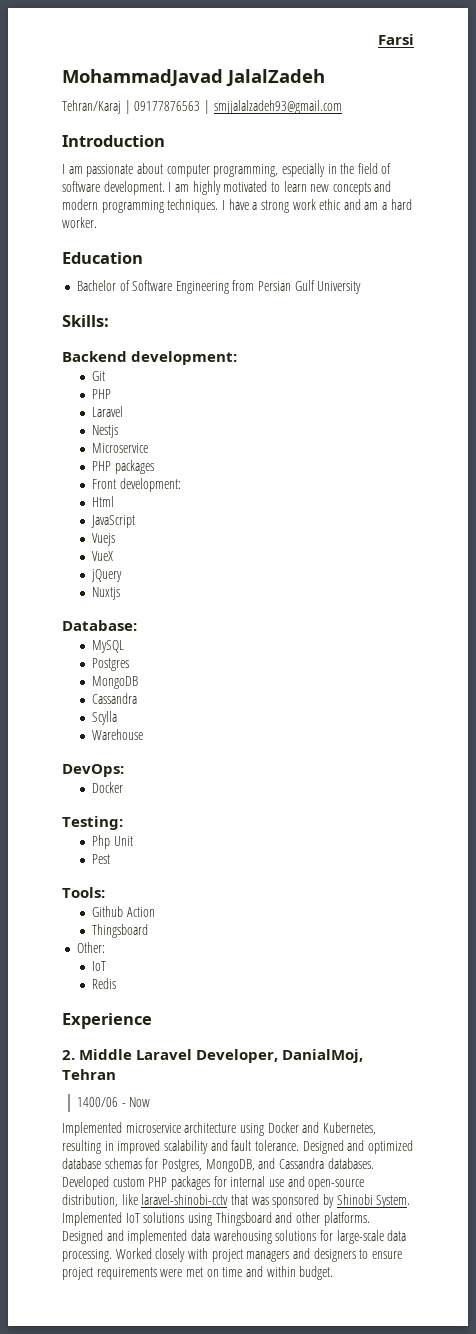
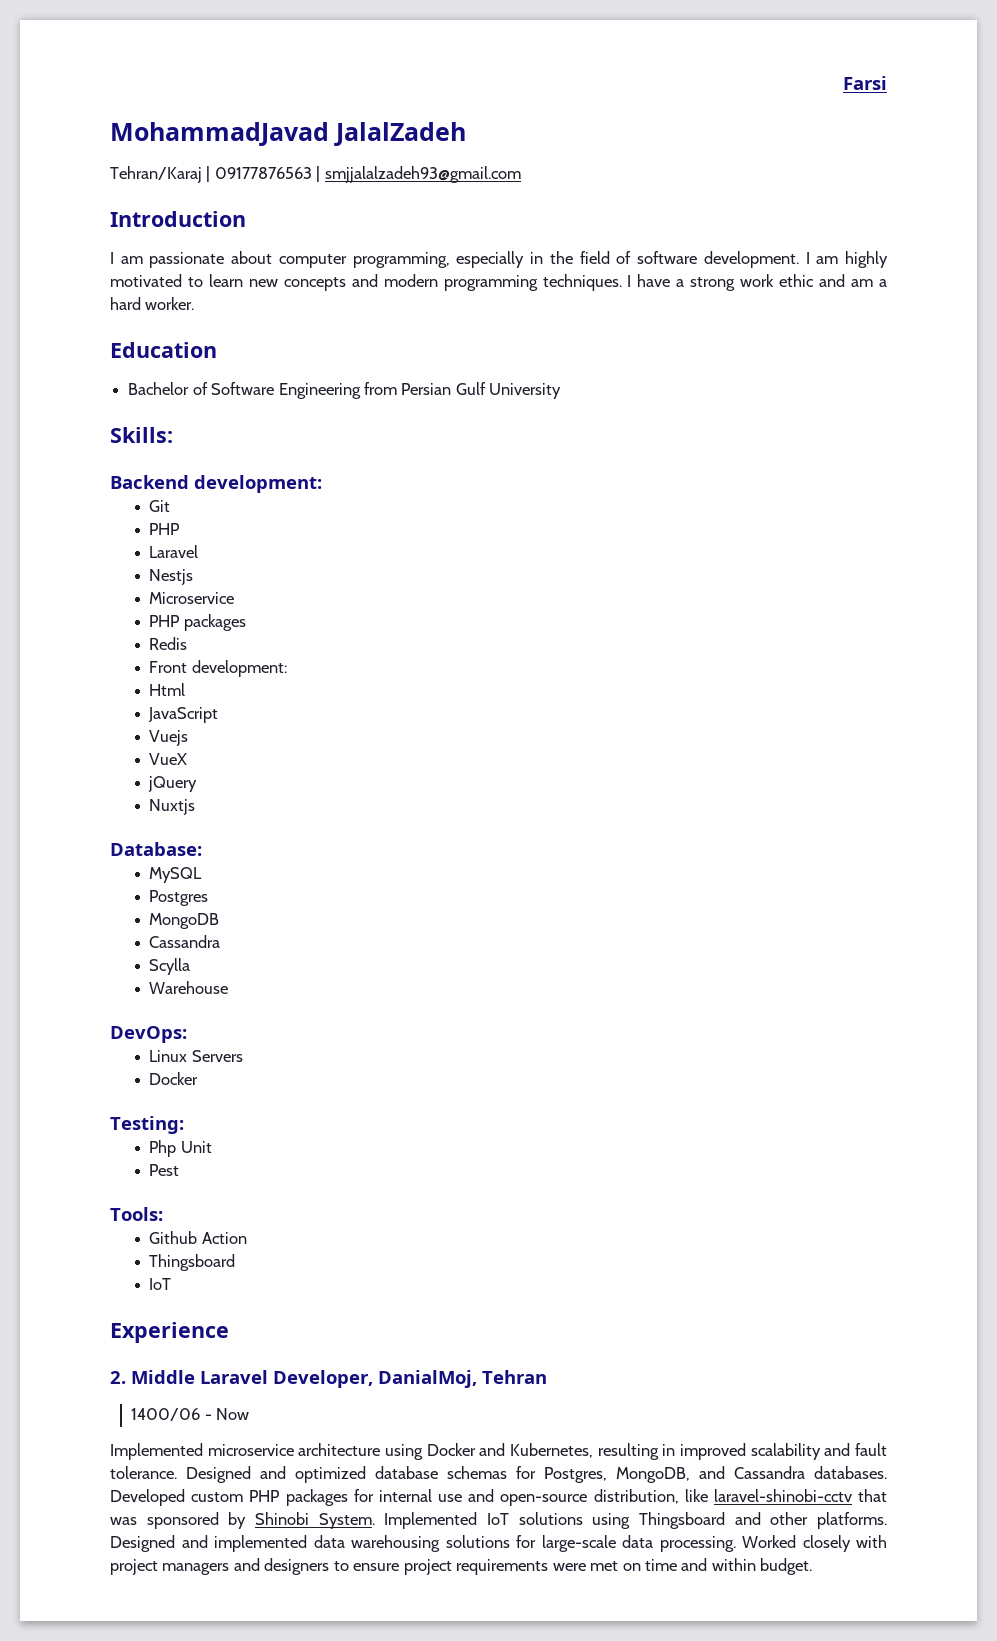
+ Redis
+ Linux Servers
  Github Action
  Thingsboard
- Other:
  IoT
- Redis

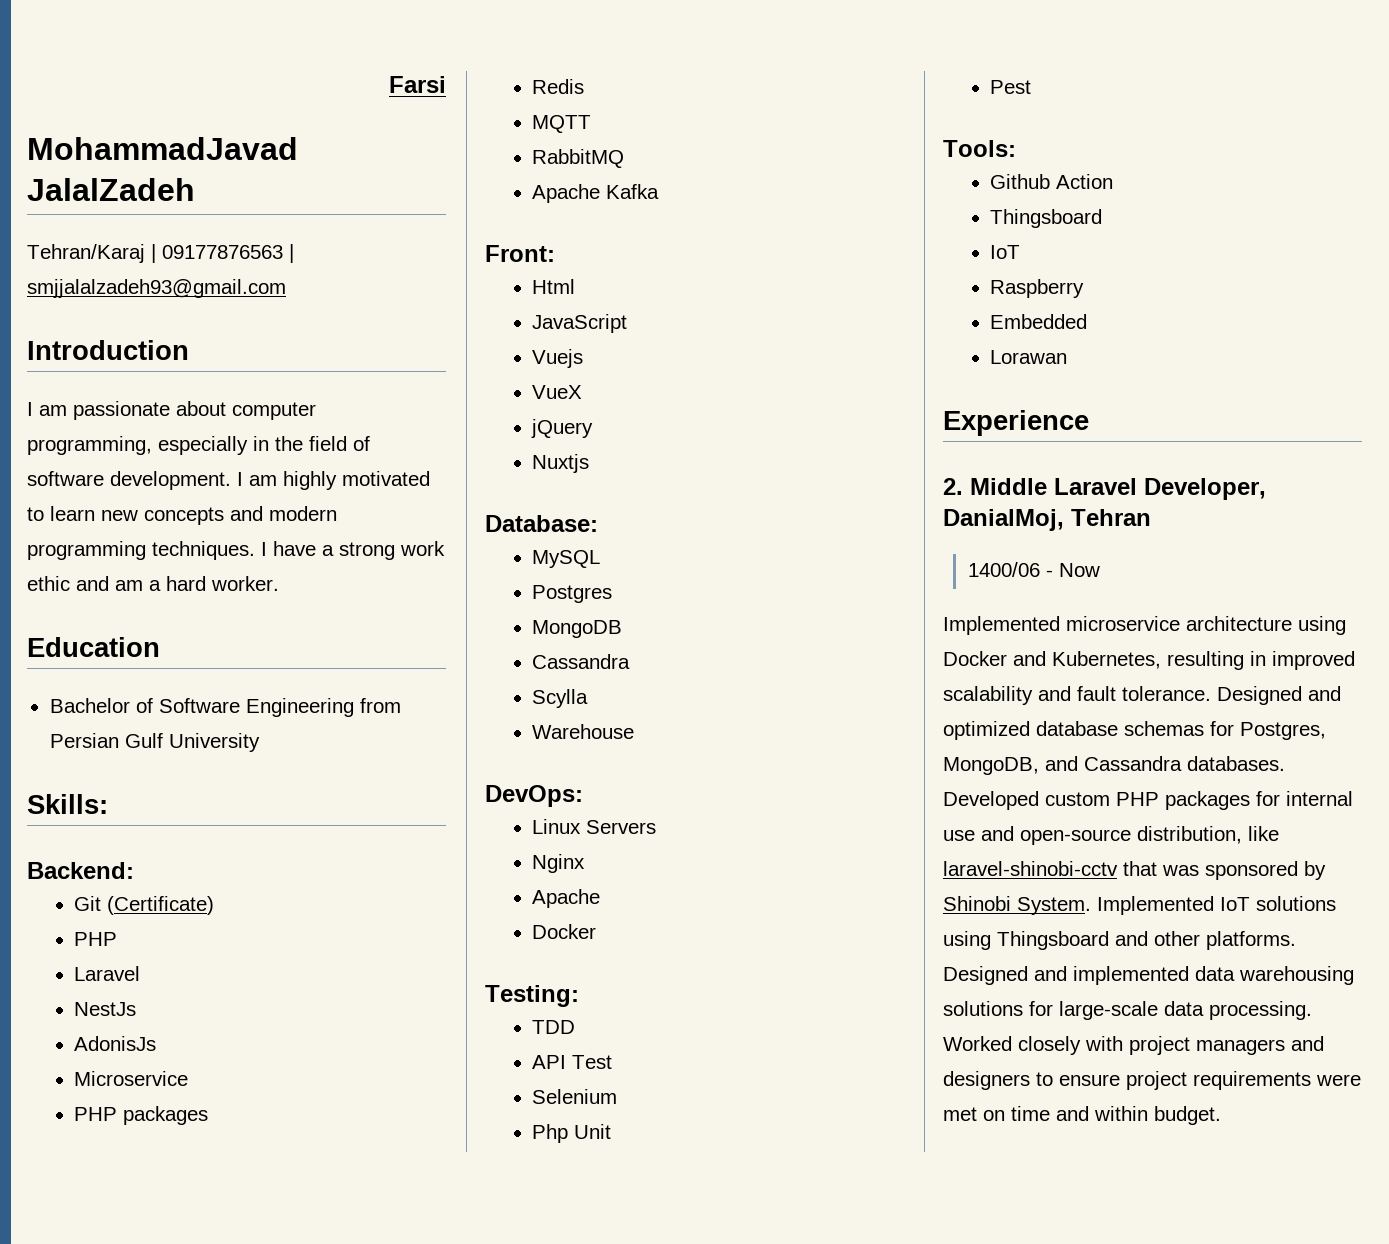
- Backend development:
+ Backend:
- Git
+ Git (Certificate)
- Nestjs
+ NestJs
+ AdonisJs
- Front development:
+ MQTT
+ RabbitMQ
+ Apache Kafka
+ Front:
+ Nginx
+ Apache
+ TDD
+ API Test
+ Selenium
+ Raspberry
+ Embedded
+ Lorawan

